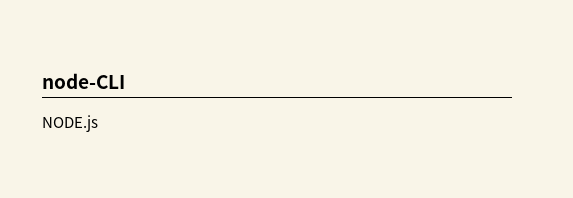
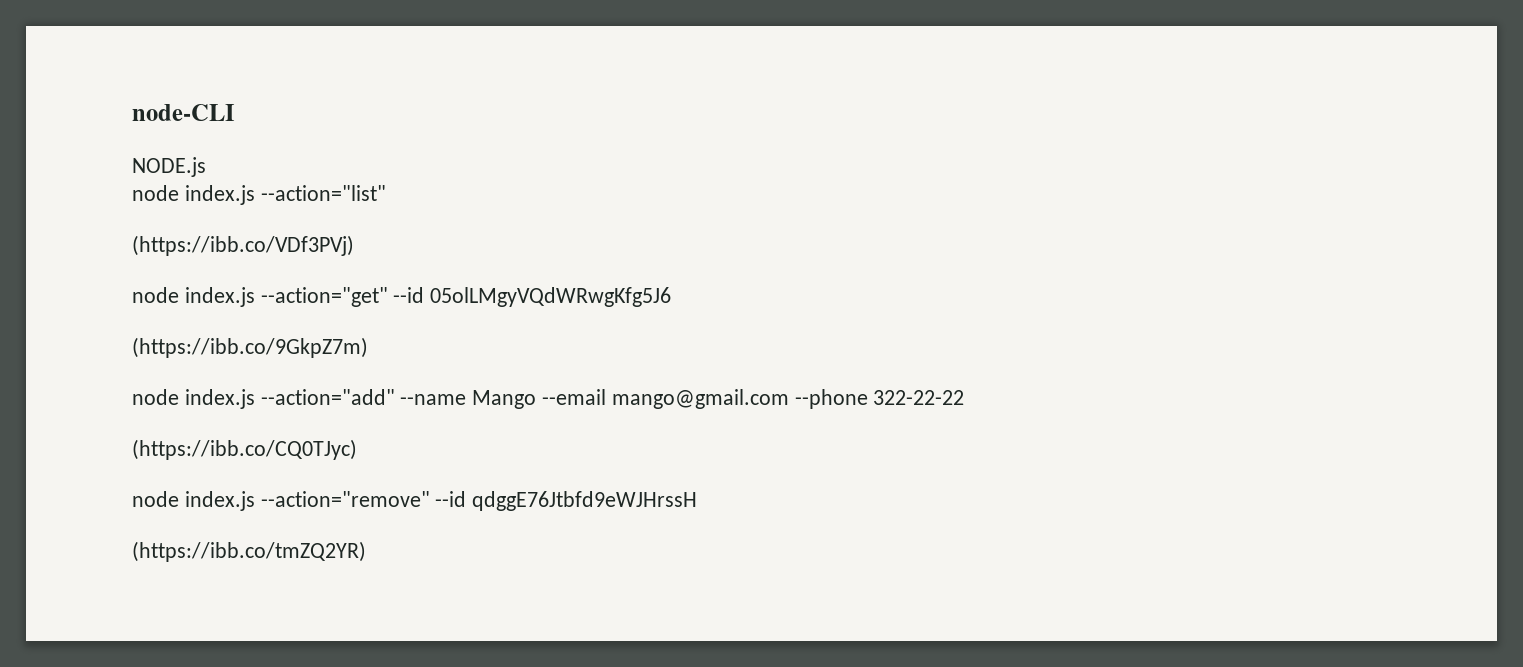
+ node index.js --action="list"
+ (https://ibb.co/VDf3PVj)
+ node index.js --action="get" --id 05olLMgyVQdWRwgKfg5J6
+ (https://ibb.co/9GkpZ7m)
+ node index.js --action="add" --name Mango --email mango@gmail.com --phone 322-22-22
+ (https://ibb.co/CQ0TJyc)
+ node index.js --action="remove" --id qdggE76Jtbfd9eWJHrssH
+ (https://ibb.co/tmZQ2YR)

